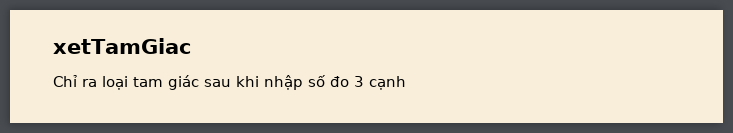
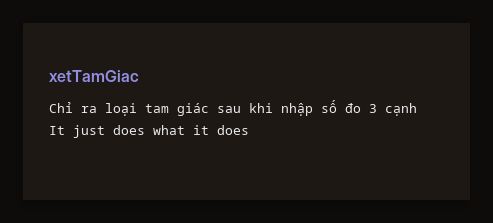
+ It just does what it does

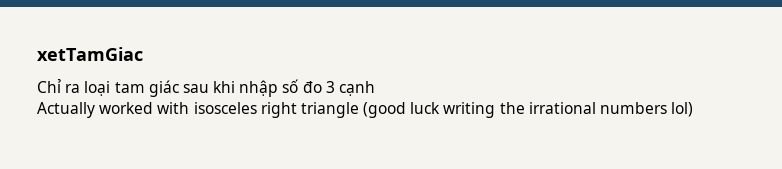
- It just does what it does
+ Actually worked with isosceles right triangle (good luck writing the irrational numbers lol)

